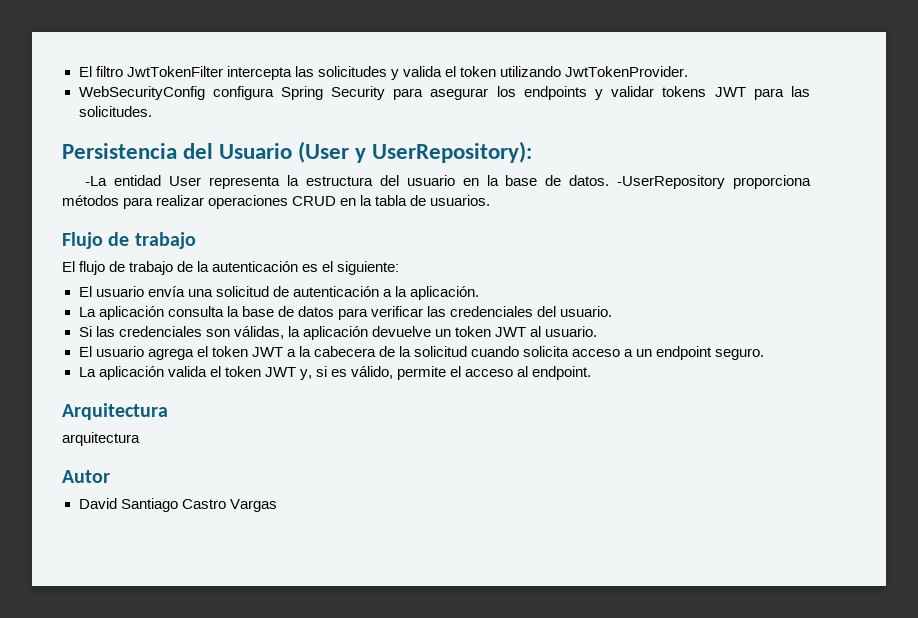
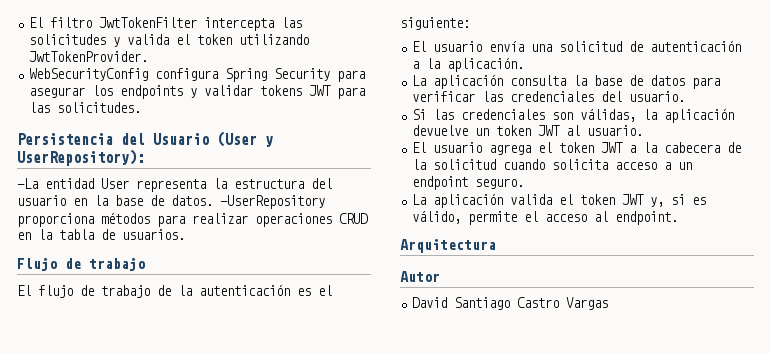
- arquitectura

